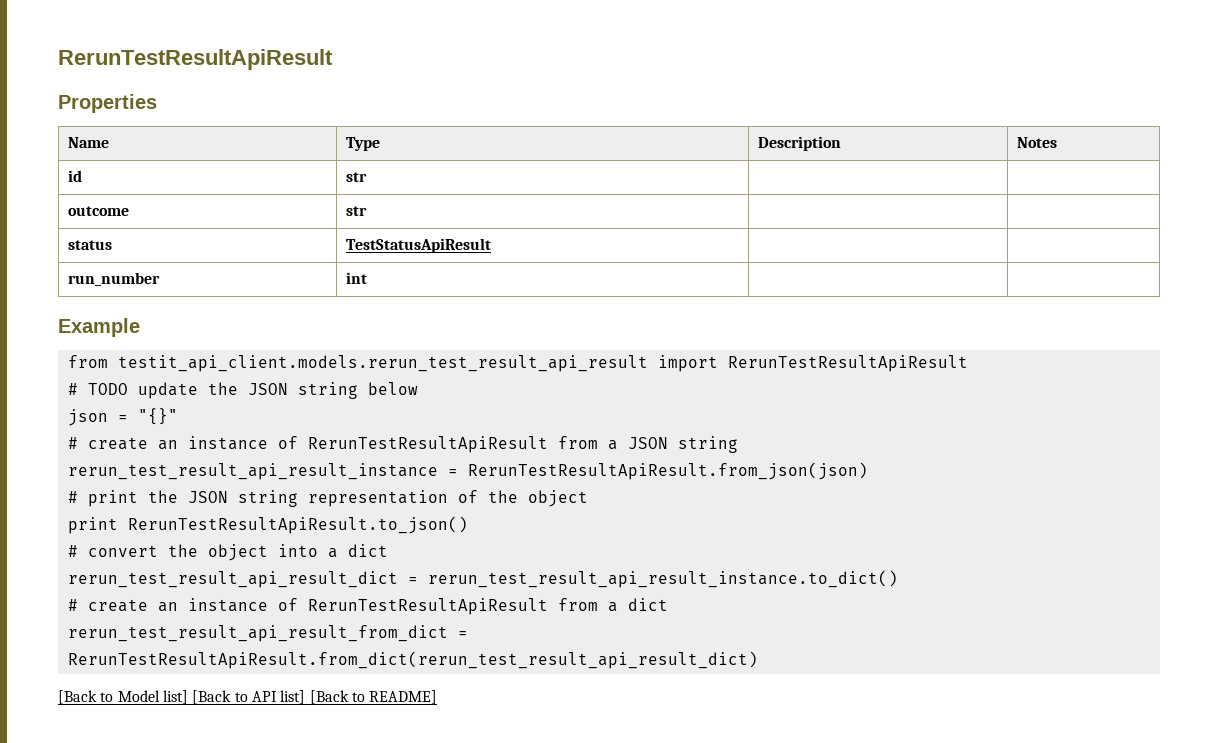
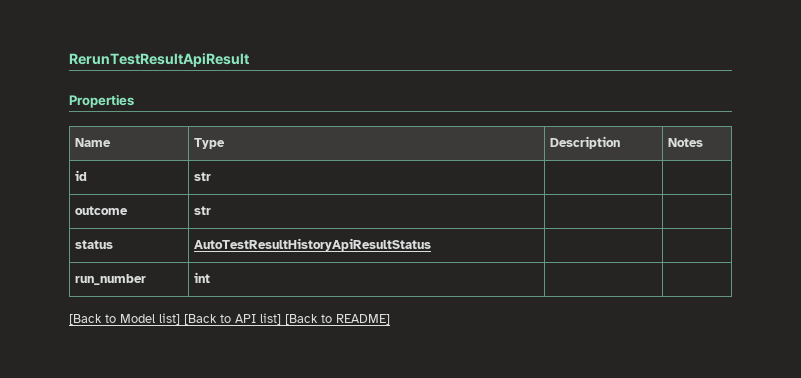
- status | TestStatusApiResult | |
+ status | AutoTestResultHistoryApiResultStatus | |
- Example
- from testit_api_client.models.rerun_test_result_api_result import RerunTestResultApiResult
- # TODO update the JSON string below
- json = "{}"
- # create an instance of RerunTestResultApiResult from a JSON string
- rerun_test_result_api_result_instance = RerunTestResultApiResult.from_json(json)
- # print the JSON string representation of the object
- print RerunTestResultApiResult.to_json()
- # convert the object into a dict
- rerun_test_result_api_result_dict = rerun_test_result_api_result_instance.to_dict()
- # create an instance of RerunTestResultApiResult from a dict
- rerun_test_result_api_result_from_dict = RerunTestResultApiResult.from_dict(rerun_test_result_api_result_dict)

